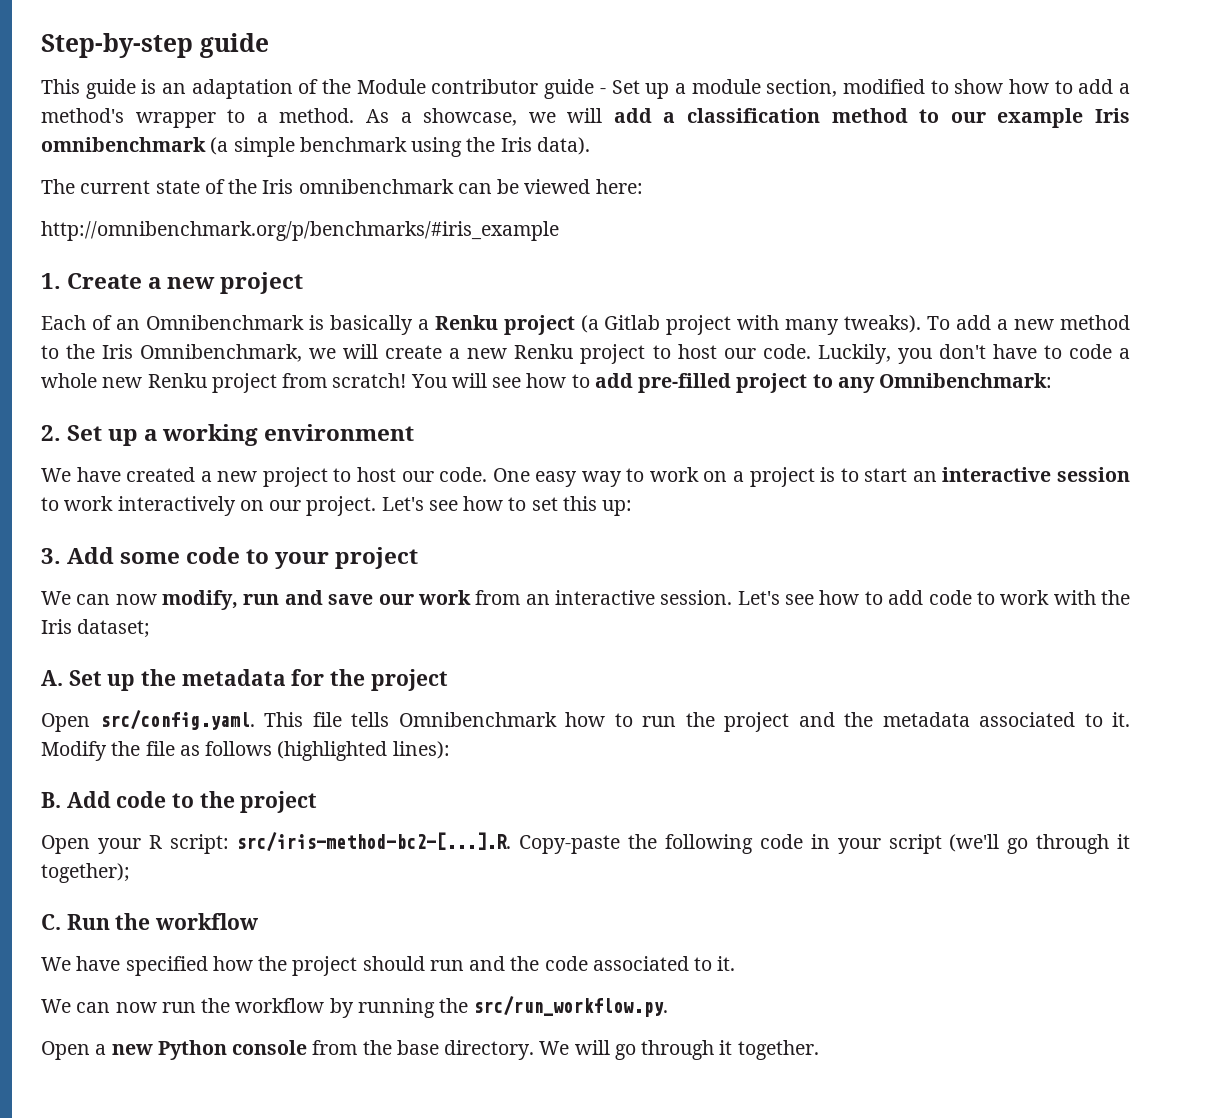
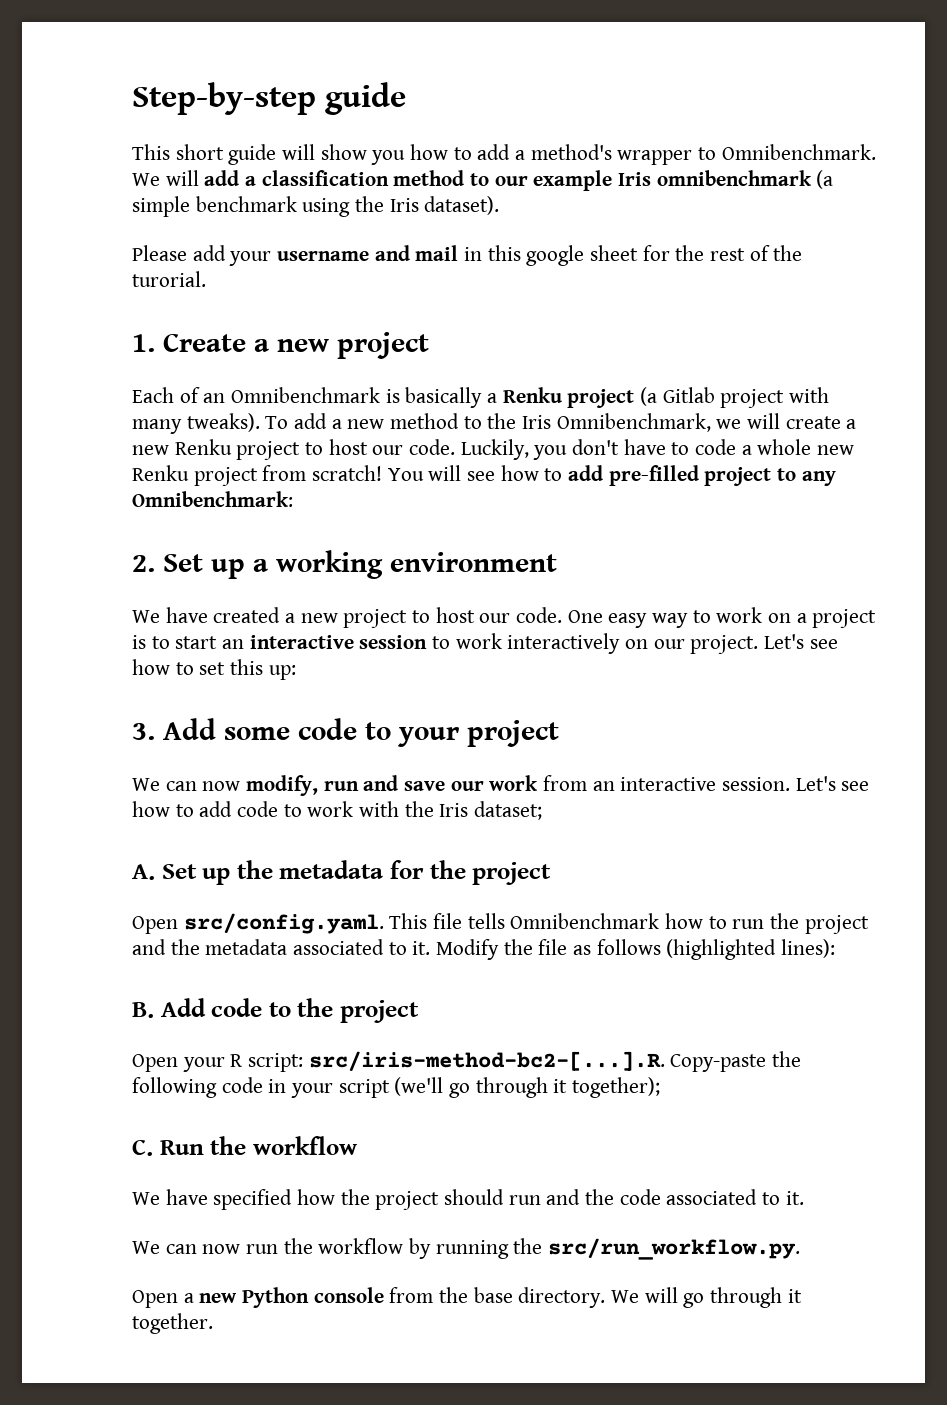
- This guide is an adaptation of the Module contributor guide - Set up a module section, modified to show how to add a method's wrapper to a method. As a showcase, we will add a classification method to our example Iris omnibenchmark (a simple benchmark using the Iris data).
- The current state of the Iris omnibenchmark can be viewed here:
- http://omnibenchmark.org/p/benchmarks/#iris_example
+ This short guide will show you how to add a method's wrapper to Omnibenchmark. We will add a classification method to our example Iris omnibenchmark (a simple benchmark using the Iris dataset).
+ Please add your username and mail in this google sheet for the rest of the turorial.

